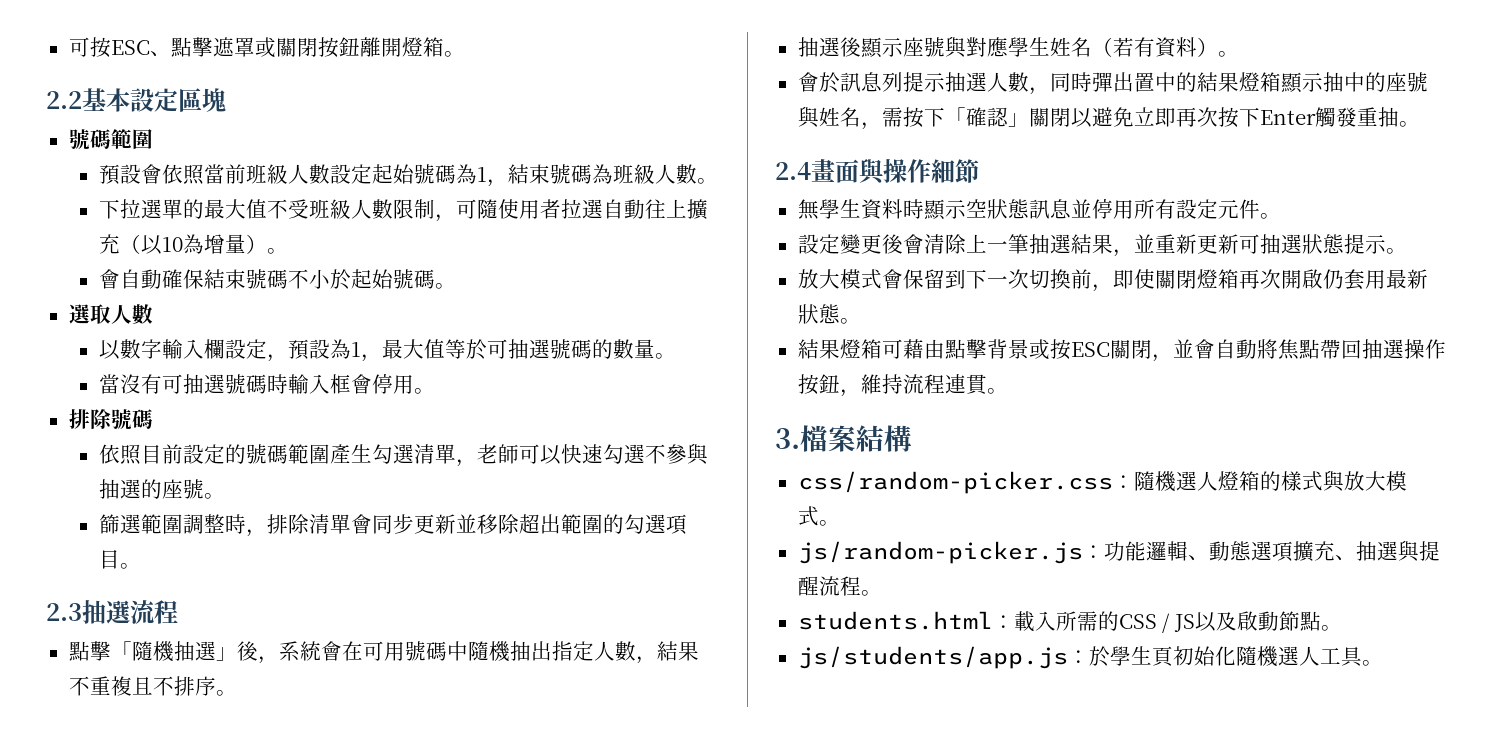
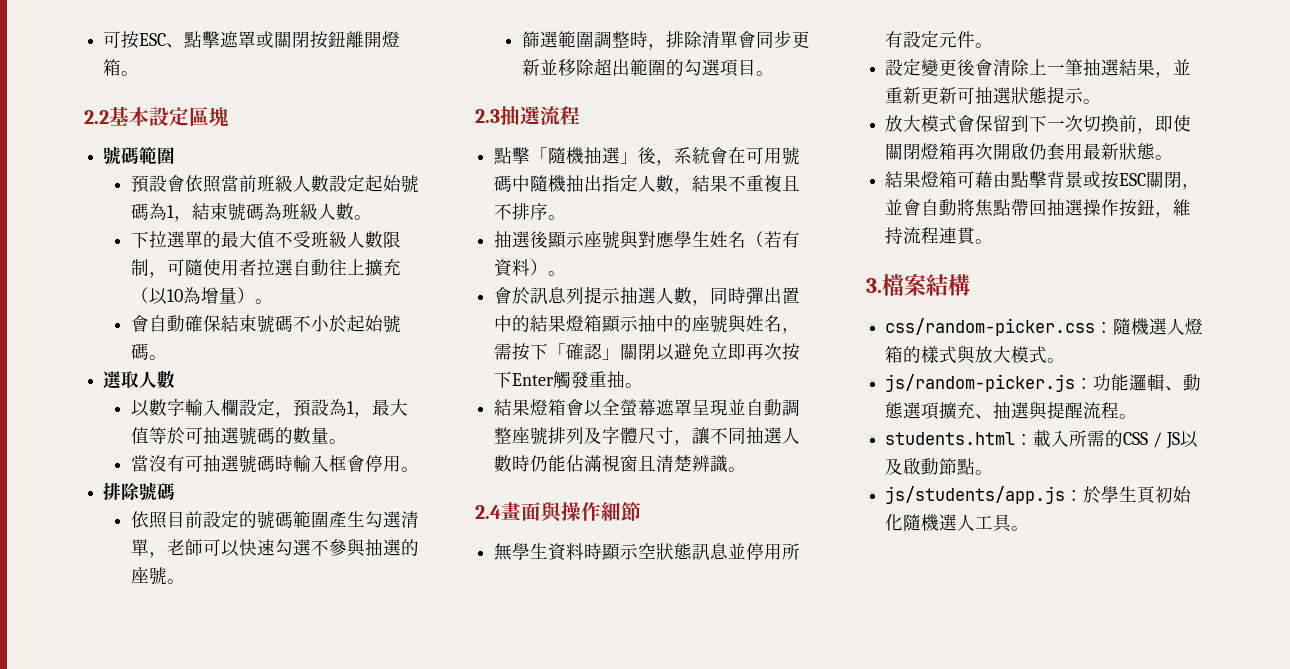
+ 結果燈箱會以全螢幕遮罩呈現並自動調整座號排列及字體尺寸，讓不同抽選人數時仍能佔滿視窗且清楚辨識。

